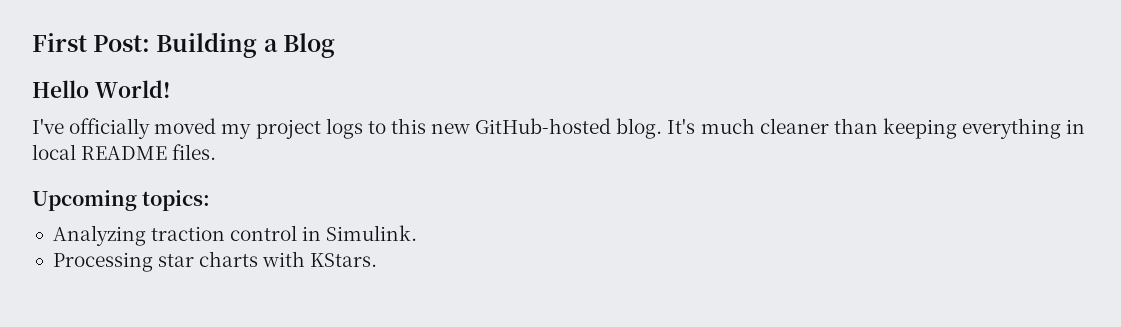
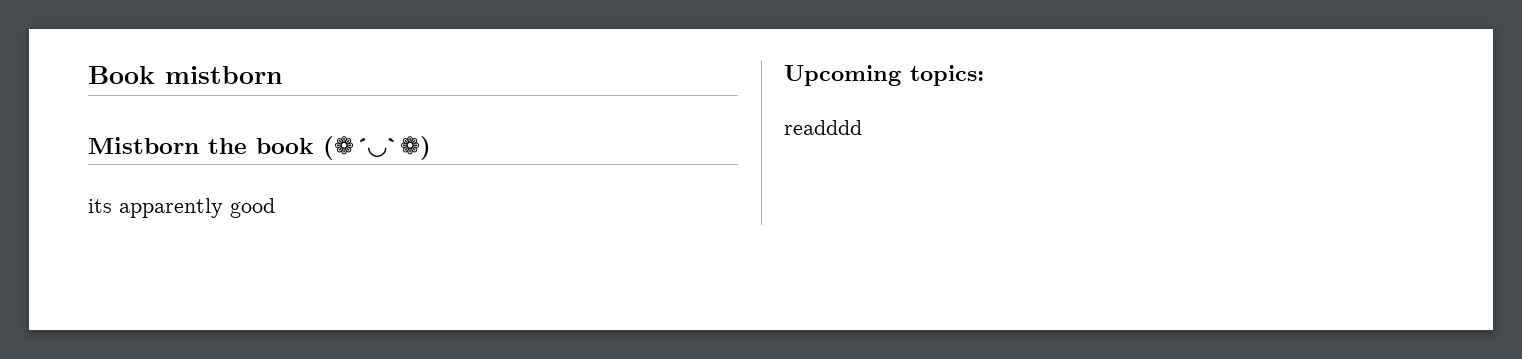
- First Post: Building a Blog
- Hello World!
- I've officially moved my project logs to this new GitHub-hosted blog. It's much cleaner than keeping everything in local README files.
+ Book mistborn
+ Mistborn the book (❁´◡`❁)
+ its apparently good
  Upcoming topics:
- Analyzing traction control in Simulink.
- Processing star charts with KStars.
+ readddd

